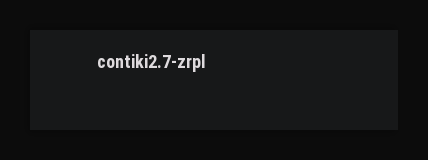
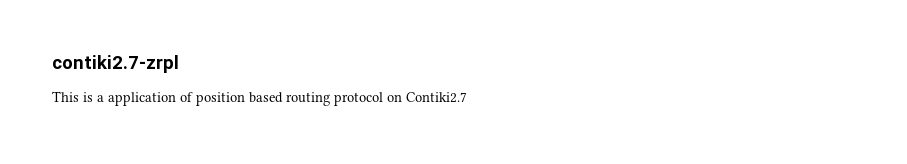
+ This is a application of position based routing protocol on Contiki2.7

